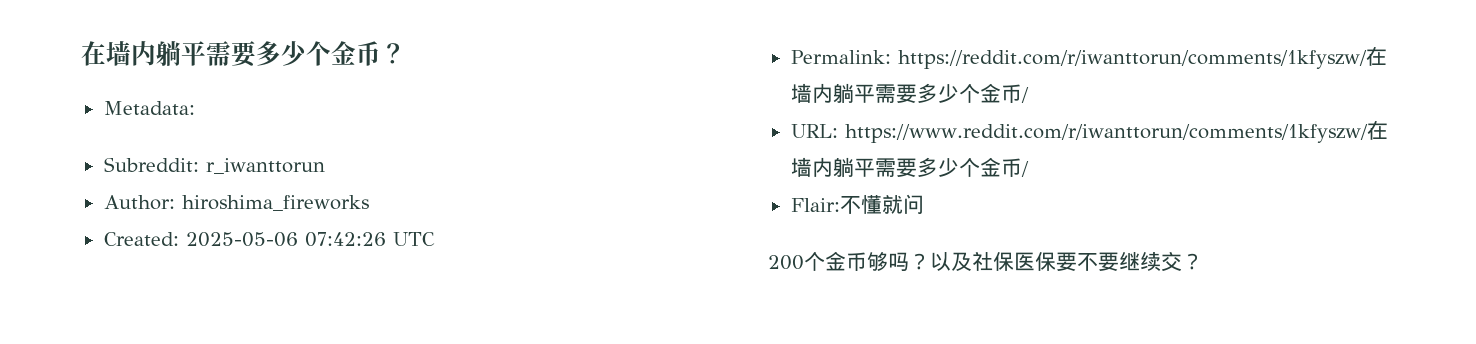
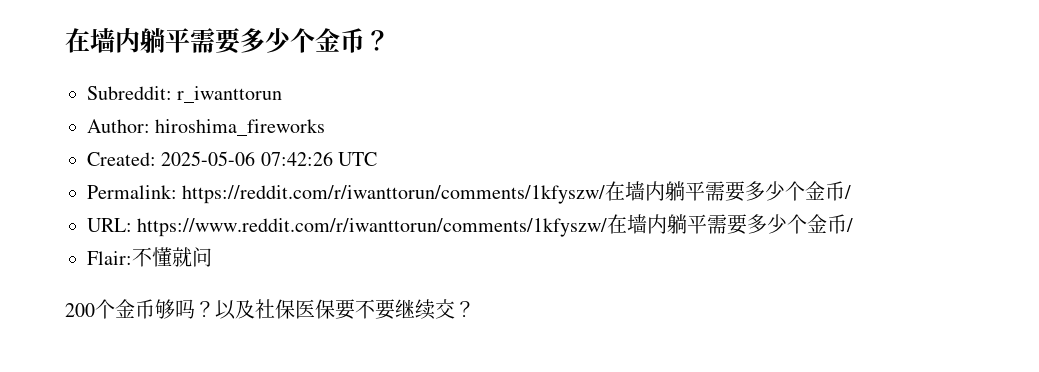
- Metadata:

